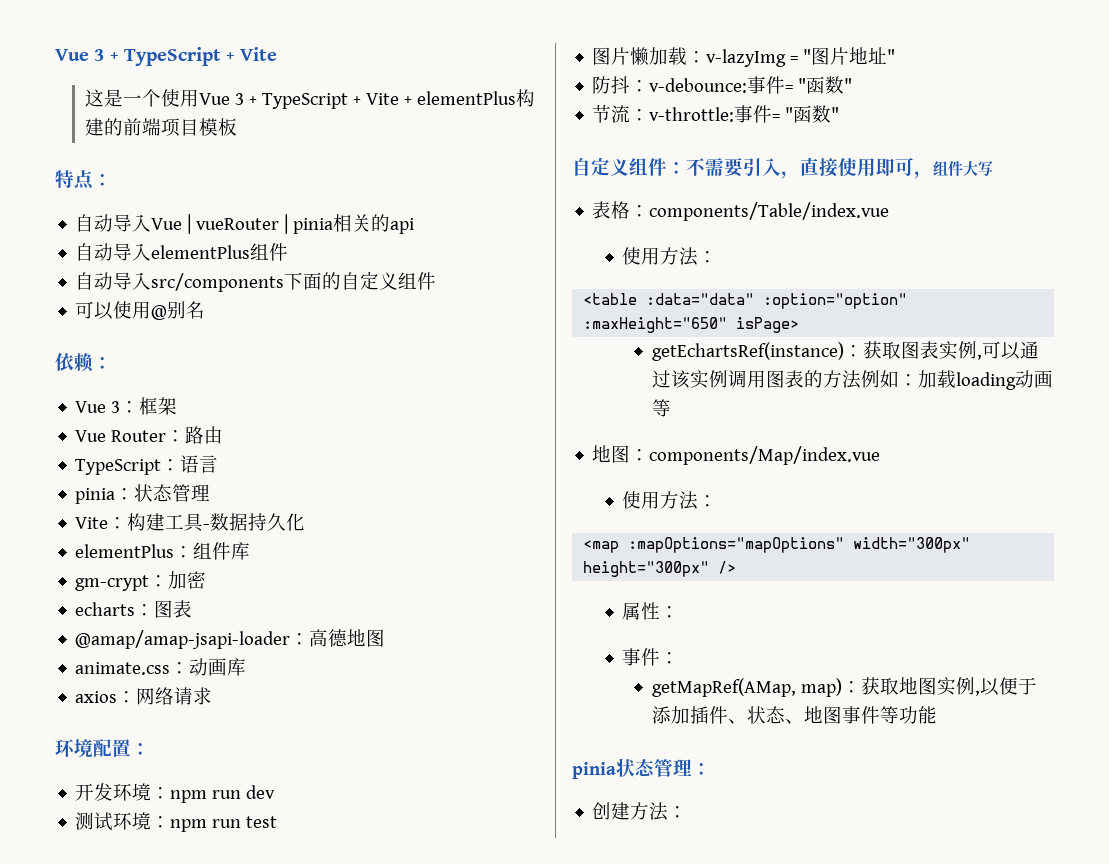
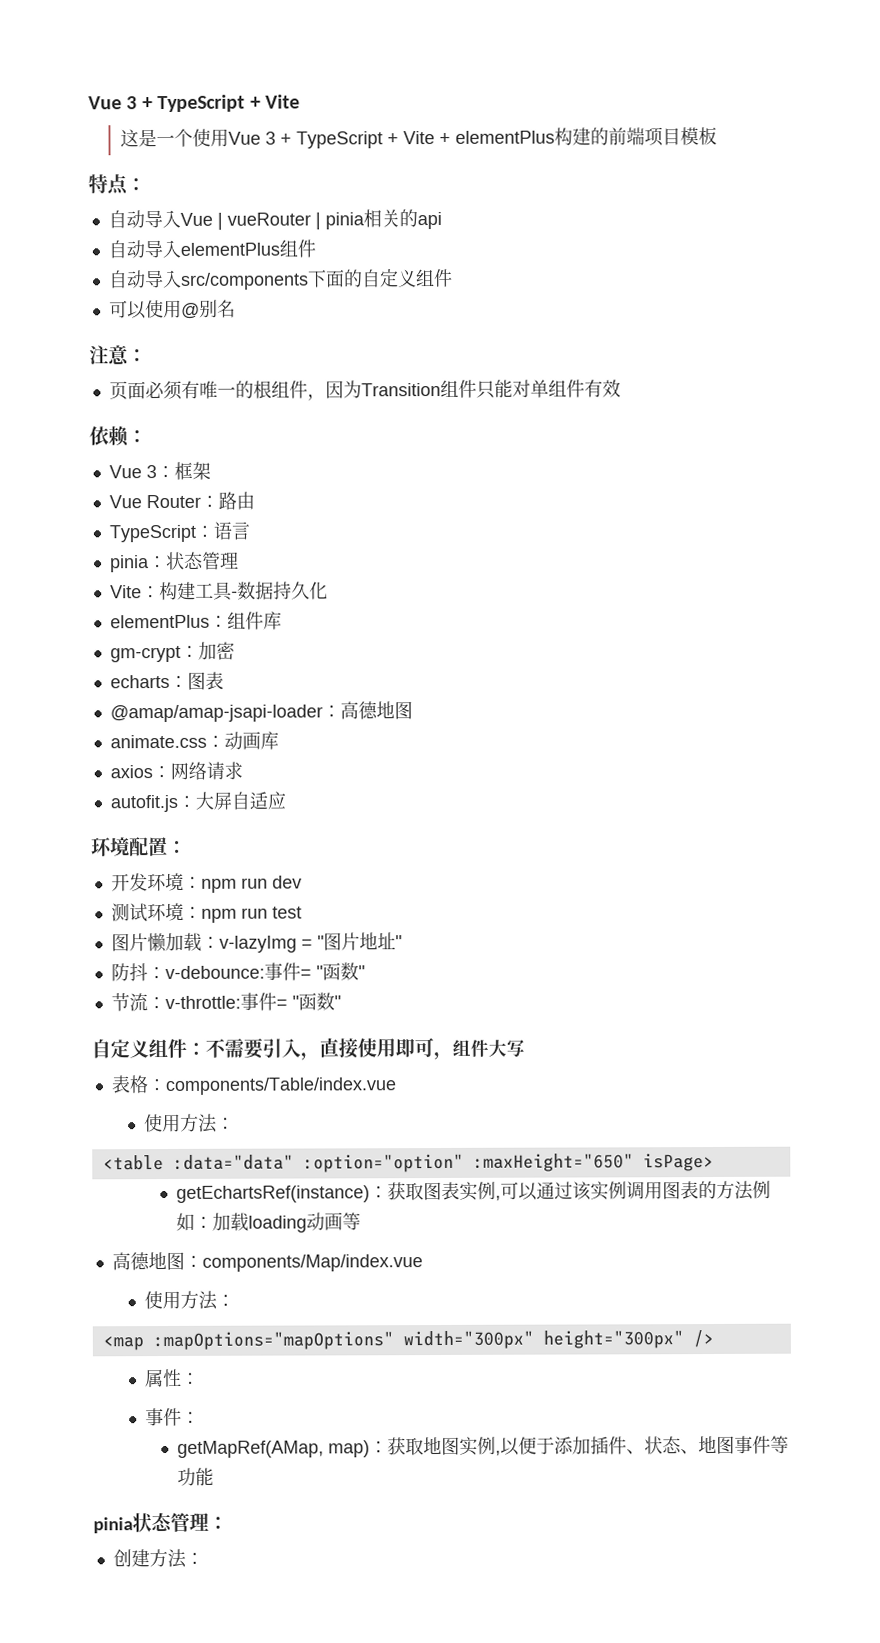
+ 注意：
+ 页面必须有唯一的根组件，因为Transition组件只能对单组件有效
+ autofit.js：大屏自适应
- 地图：components/Map/index.vue
+ 高德地图：components/Map/index.vue

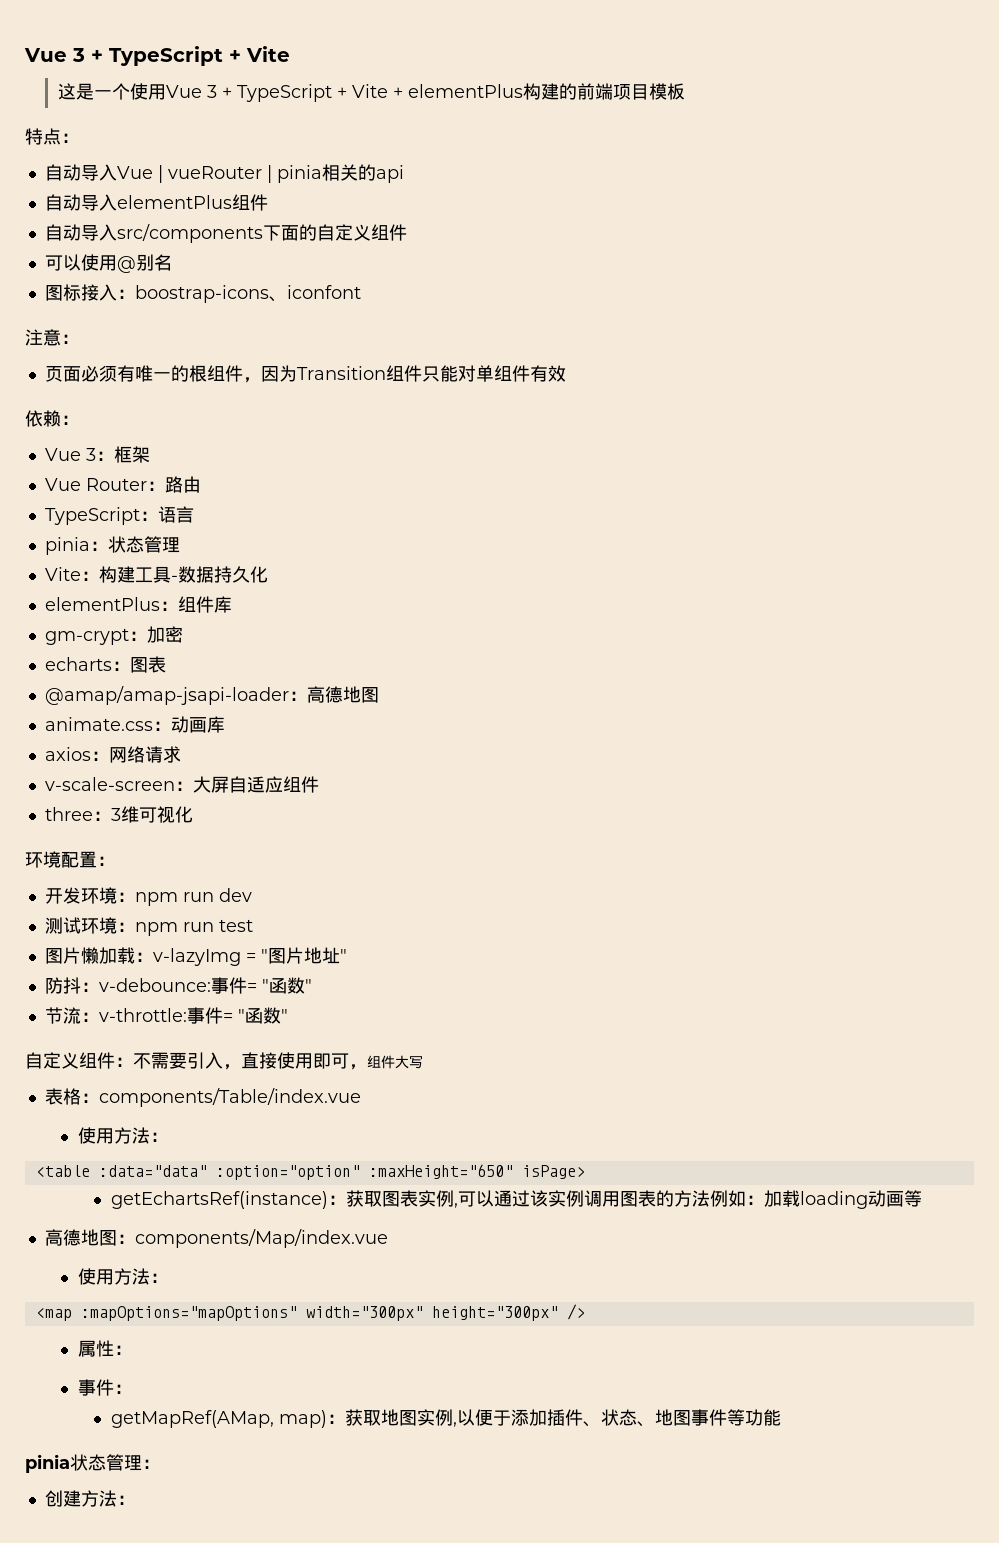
+ 图标接入：boostrap-icons、iconfont
- autofit.js：大屏自适应
+ v-scale-screen：大屏自适应组件
+ three：3维可视化

